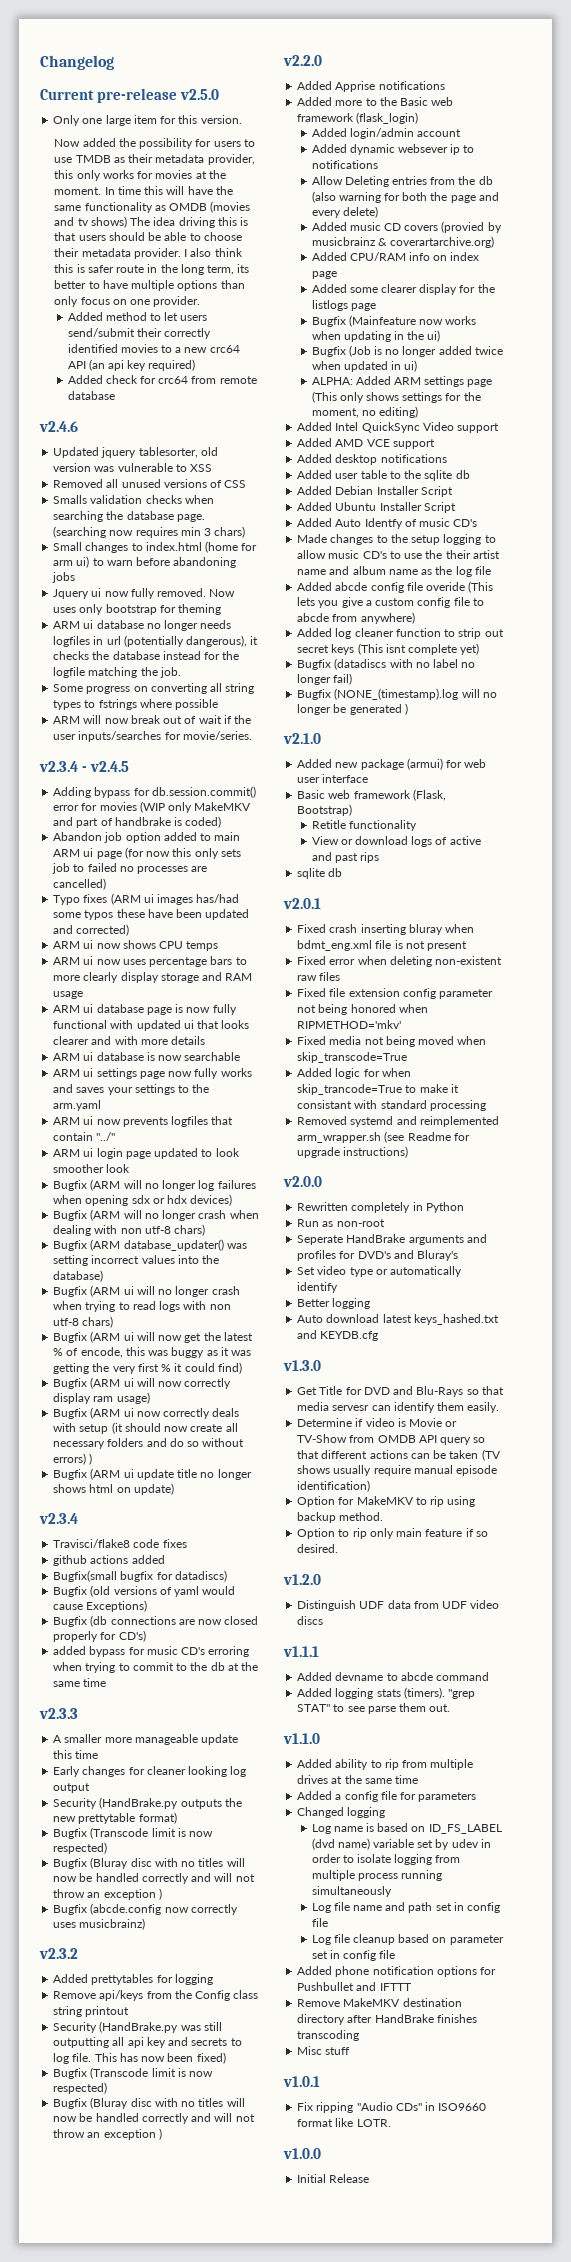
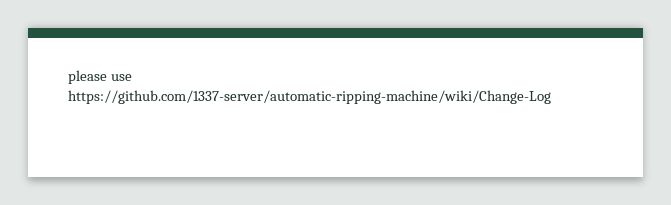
- Changelog
- Current pre-release v2.5.0
- Only one large item for this version.
- Now added the possibility for users to use TMDB as their metadata provider, this only works for movies at the moment. In time this will have the same functionality as OMDB (movies and tv shows) The idea driving this is that users should be able to choose their metadata provider. I also think this is safer route in the long term, its better to have multiple options than only focus on one provider.
- Added method to let users send/submit their correctly identified movies to a new crc64 API (an api key required)
- Added check for crc64 from remote database
- v2.4.6
- Updated jquery tablesorter, old version was vulnerable to XSS
- Removed all unused versions of CSS
- Smalls validation checks when searching the database page. (searching now requires min 3 chars)
- Small changes to index.html (home for arm ui) to warn before abandoning jobs
- Jquery ui now fully removed. Now uses only bootstrap for theming
- ARM ui database no longer needs logfiles in url (potentially dangerous), it checks the database instead for the logfile matching the job.
- Some progress on converting all string types to fstrings where possible
- ARM will now break out of wait if the user inputs/searches for movie/series.
- v2.3.4 - v2.4.5
- Adding bypass for db.session.commit() error for movies (WIP only MakeMKV and part of handbrake is coded)
- Abandon job option added to main ARM ui page (for now this only sets job to failed no processes are cancelled)
- Typo fixes (ARM ui images has/had some typos these have been updated and corrected)
- ARM ui now shows CPU temps
- ARM ui now uses percentage bars to more clearly display storage and RAM usage
- ARM ui database page is now fully functional with updated ui that looks clearer and with more details
- ARM ui database is now searchable
- ARM ui settings page now fully works and saves your settings to the arm.yaml
- ARM ui now prevents logfiles that contain "../"
- ARM ui login page updated to look smoother look
- Bugfix (ARM will no longer log failures when opening sdx or hdx devices)
- Bugfix (ARM will no longer crash when dealing with non utf-8 chars)
- Bugfix (ARM database_updater() was setting incorrect values into the database)
- Bugfix (ARM ui will no longer crash when trying to read logs with non utf-8 chars)
- Bugfix (ARM ui will now get the latest % of encode, this was buggy as it was getting the very first % it could find)
- Bugfix (ARM ui will now correctly display ram usage)
- Bugfix (ARM ui now correctly deals with setup (it should now create all necessary folders and do so without errors) )
- Bugfix (ARM ui update title no longer shows html on update)
- v2.3.4
- Travisci/flake8 code fixes
- github actions added
- Bugfix(small bugfix for datadiscs)
- Bugfix (old versions of yaml would cause Exceptions)
- Bugfix (db connections are now closed properly for CD's)
- added bypass for music CD's erroring when trying to commit to the db at the same time
- v2.3.3
- A smaller more manageable update this time
- Early changes for cleaner looking log output
- Security (HandBrake.py outputs the new prettytable format)
- Bugfix (Transcode limit is now respected)
- Bugfix (Bluray disc with no titles will now be handled correctly and will not throw an exception )
- Bugfix (abcde.config now correctly uses musicbrainz)
- v2.3.2
- Added prettytables for logging
- Remove api/keys from the Config class string printout
- Security (HandBrake.py was still outputting all api key and secrets to log file. This has now been fixed)
- Bugfix (Transcode limit is now respected)
- Bugfix (Bluray disc with no titles will now be handled correctly and will not throw an exception )
- v2.2.0
- Added Apprise notifications
- Added more to the Basic web framework (flask_login)
- Added login/admin account
- Added dynamic websever ip to notifications
- Allow Deleting entries from the db (also warning for both the page and every delete)
- Added music CD covers (provied by musicbrainz & coverartarchive.org)
- Added CPU/RAM info on index page
- Added some clearer display for the listlogs page
- Bugfix (Mainfeature now works when updating in the ui)
- Bugfix (Job is no longer added twice when updated in ui)
- ALPHA: Added ARM settings page (This only shows settings for the moment, no editing)
- Added Intel QuickSync Video support
- Added AMD VCE support
- Added desktop notifications
- Added user table to the sqlite db
- Added Debian Installer Script
- Added Ubuntu Installer Script
- Added Auto Identfy of music CD's
- Made changes to the setup logging to allow music CD's to use the their artist name and album name as the log file
- Added abcde config file overide (This lets you give a custom config file to abcde from anywhere)
- Added log cleaner function to strip out secret keys (This isnt complete yet)
- Bugfix (datadiscs with no label no longer fail)
- Bugfix (NONE_(timestamp).log will no longer be generated )
- v2.1.0
- Added new package (armui) for web user interface
- Basic web framework (Flask, Bootstrap)
- Retitle functionality
- View or download logs of active and past rips
- sqlite db
- v2.0.1
- Fixed crash inserting bluray when bdmt_eng.xml file is not present
- Fixed error when deleting non-existent raw files
- Fixed file extension config parameter not being honored when RIPMETHOD='mkv'
- Fixed media not being moved when skip_transcode=True
- Added logic for when skip_trancode=True to make it consistant with standard processing
- Removed systemd and reimplemented arm_wrapper.sh (see Readme for upgrade instructions)
- v2.0.0
- Rewritten completely in Python
- Run as non-root
- Seperate HandBrake arguments and profiles for DVD's and Bluray's
- Set video type or automatically identify
- Better logging
- Auto download latest keys_hashed.txt and KEYDB.cfg
- v1.3.0
- Get Title for DVD and Blu-Rays so that media servesr can identify them easily.
- Determine if video is Movie or TV-Show from OMDB API query so that different actions can be taken (TV shows usually require manual episode identification)
- Option for MakeMKV to rip using backup method.
- Option to rip only main feature if so desired.
- v1.2.0
- Distinguish UDF data from UDF video discs
- v1.1.1
- Added devname to abcde command
- Added logging stats (timers). "grep STAT" to see parse them out.
- v1.1.0
- Added ability to rip from multiple drives at the same time
- Added a config file for parameters
- Changed logging
- Log name is based on ID_FS_LABEL (dvd name) variable set by udev in order to isolate logging from multiple process running simultaneously
- Log file name and path set in config file
- Log file cleanup based on parameter set in config file
- Added phone notification options for Pushbullet and IFTTT
- Remove MakeMKV destination directory after HandBrake finishes transcoding
- Misc stuff
- v1.0.1
- Fix ripping "Audio CDs" in ISO9660 format like LOTR.
- v1.0.0
- Initial Release
+ please use https://github.com/1337-server/automatic-ripping-machine/wiki/Change-Log

